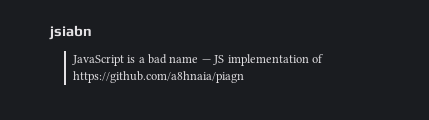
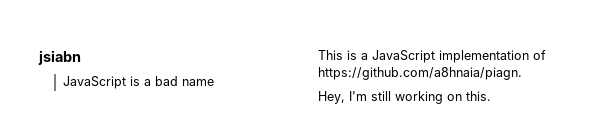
- JavaScript is a bad name — JS implementation of https://github.com/a8hnaia/piagn
+ JavaScript is a bad name
+ This is a JavaScript implementation of https://github.com/a8hnaia/piagn.
+ Hey, I'm still working on this.

